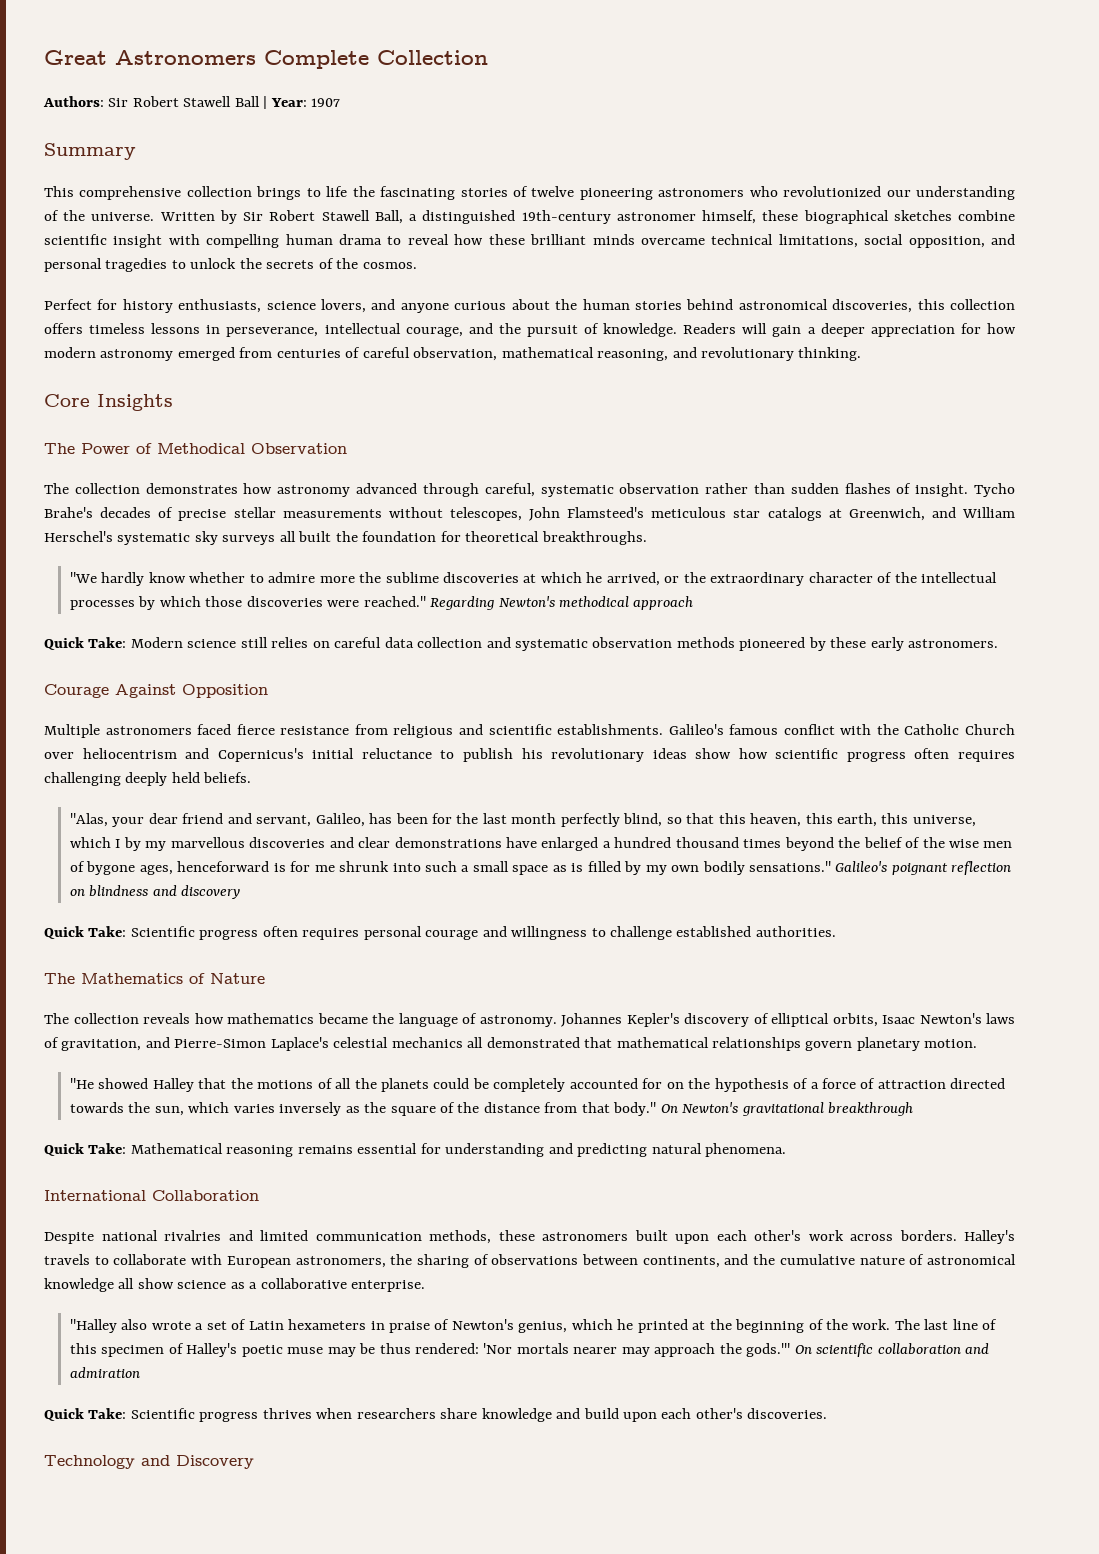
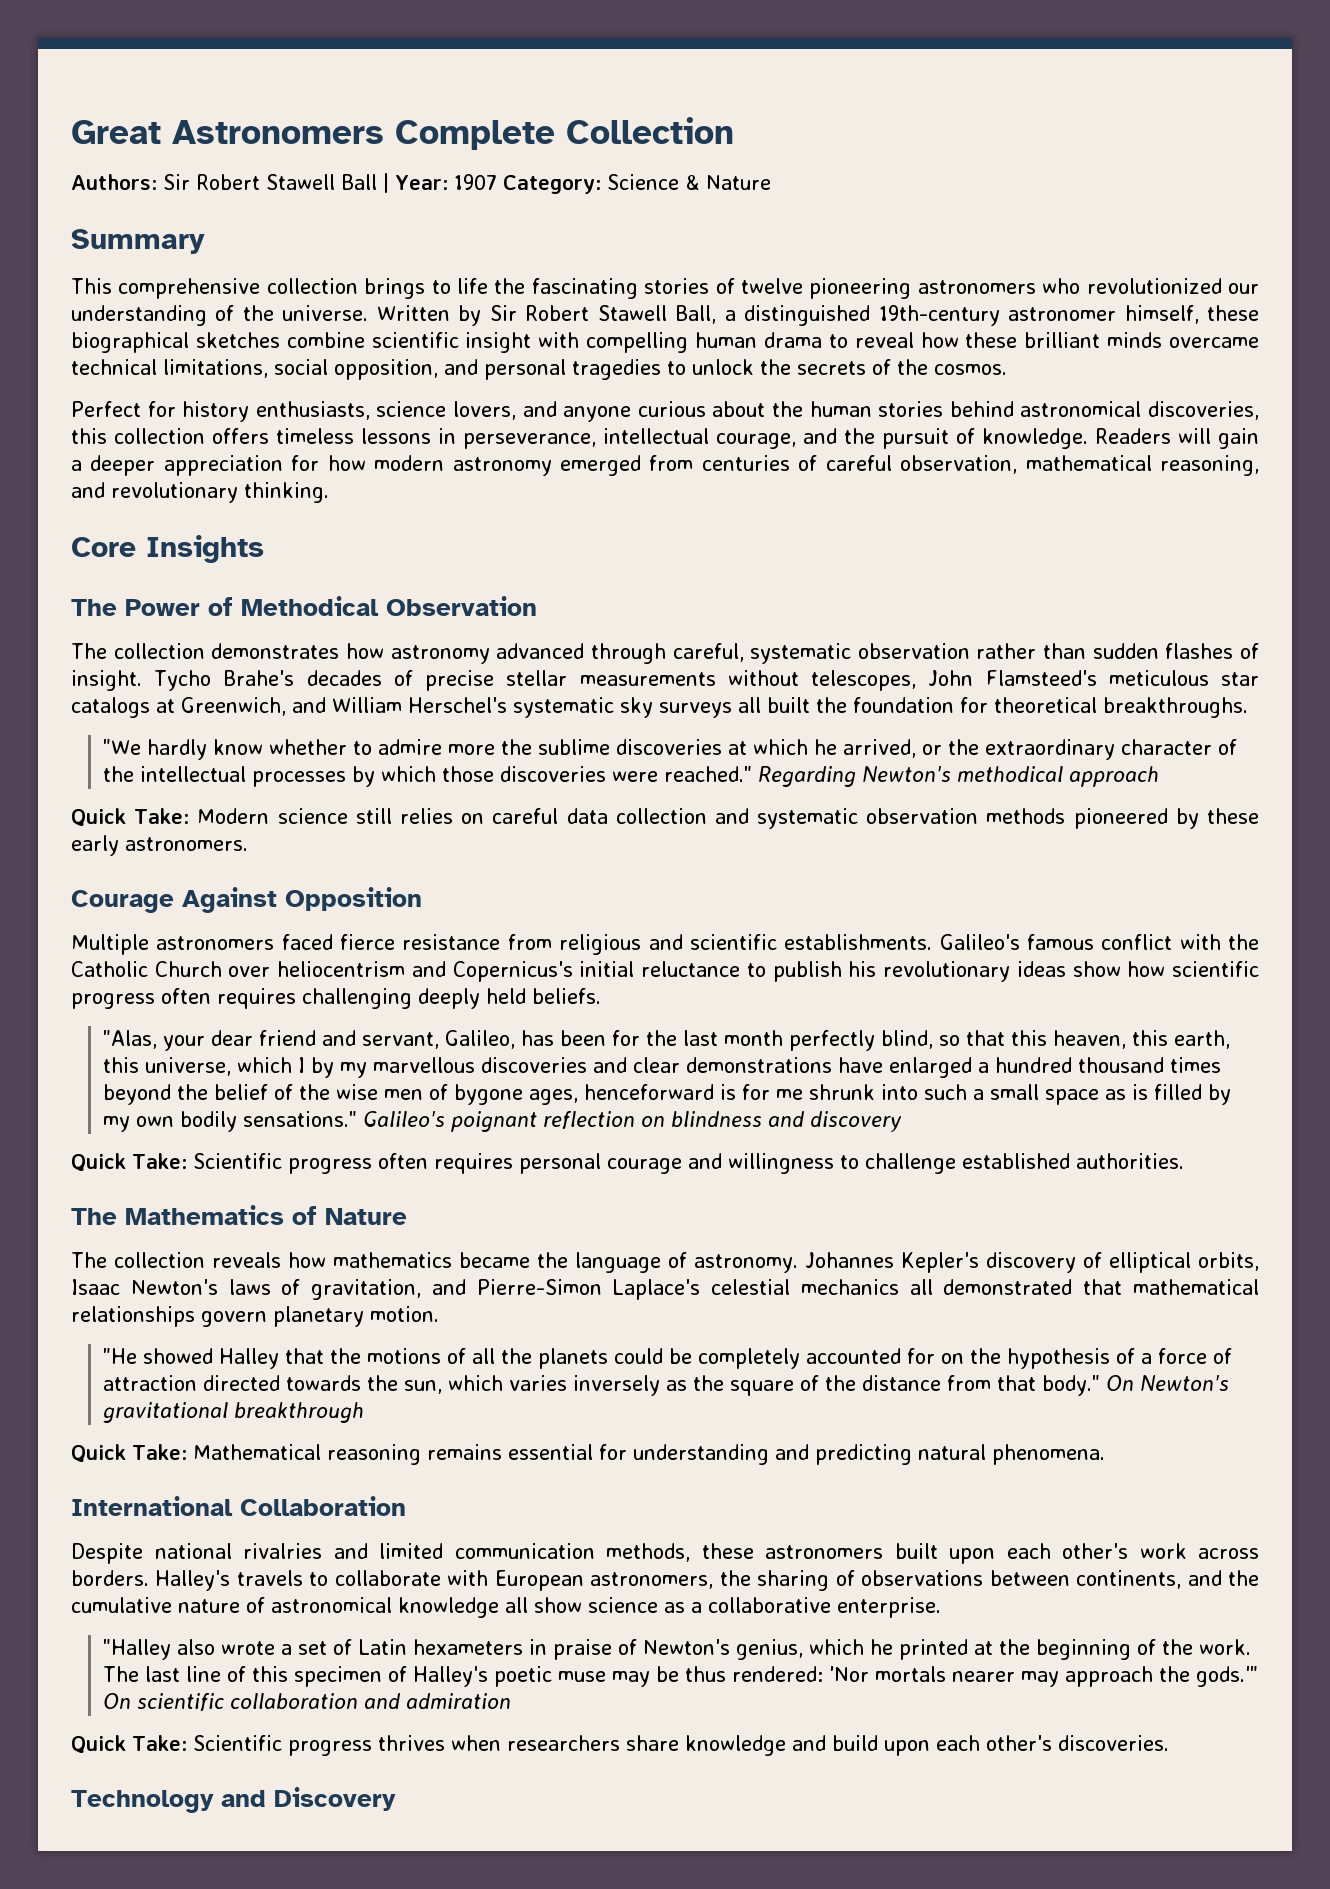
- Authors: Sir Robert Stawell Ball | Year: 1907
+ Authors: Sir Robert Stawell Ball | Year: 1907 Category: Science & Nature

